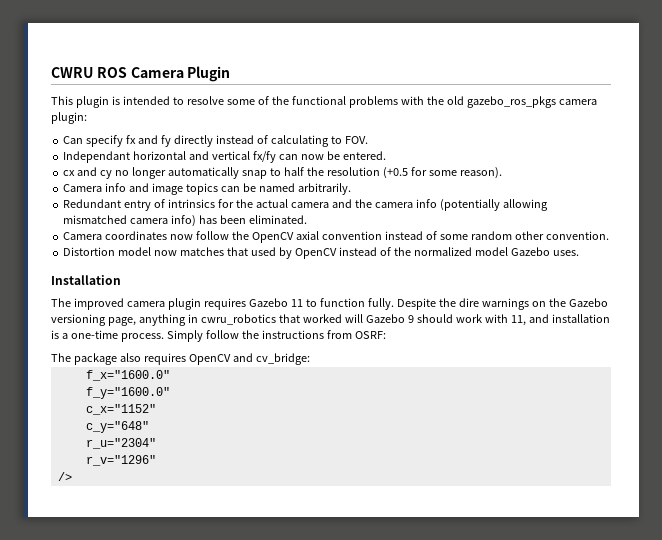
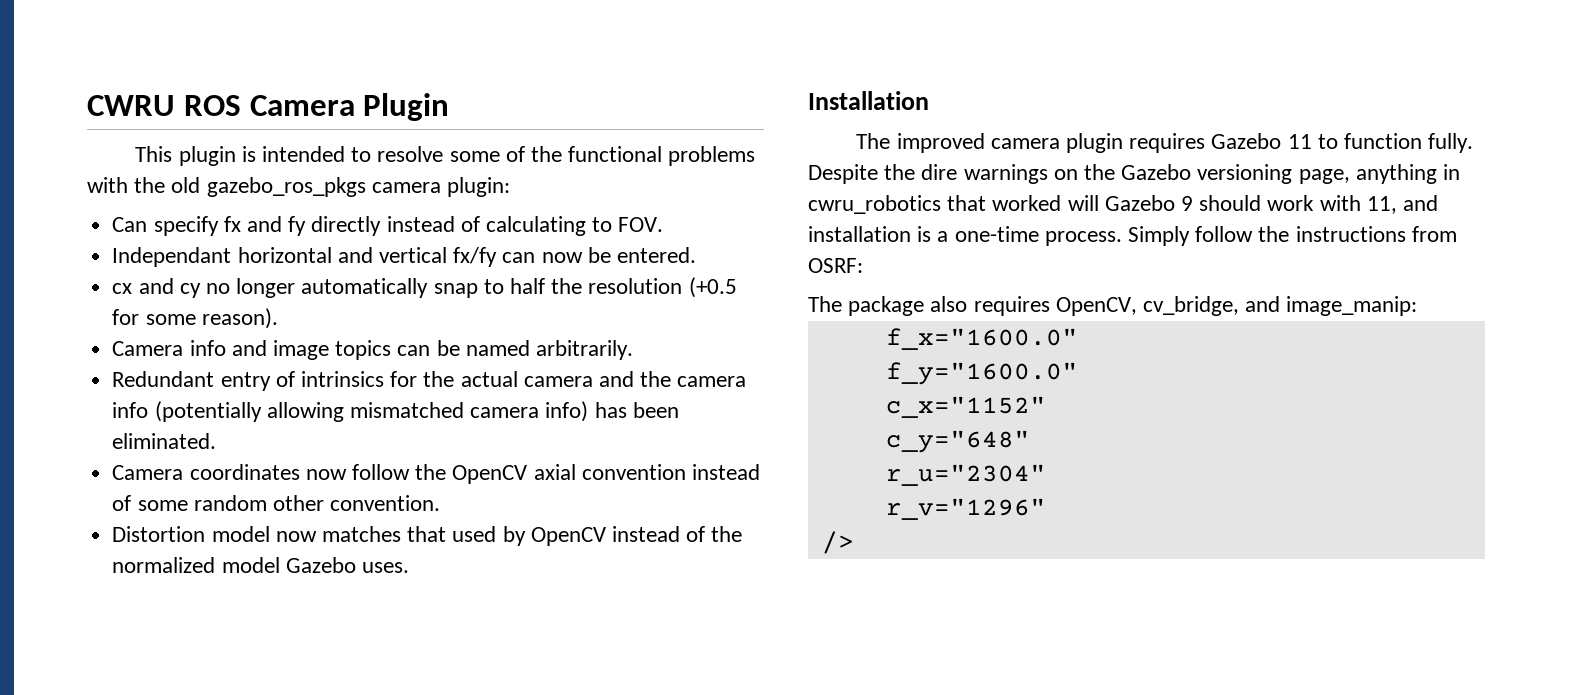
- The package also requires OpenCV and cv_bridge:
+ The package also requires OpenCV, cv_bridge, and image_manip:

